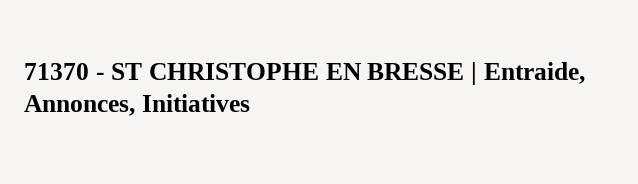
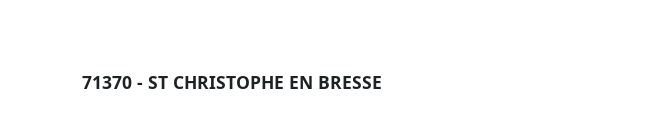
- 71370 - ST CHRISTOPHE EN BRESSE | Entraide, Annonces, Initiatives
+ 71370 - ST CHRISTOPHE EN BRESSE

